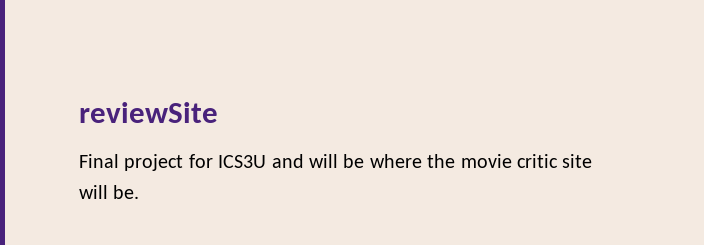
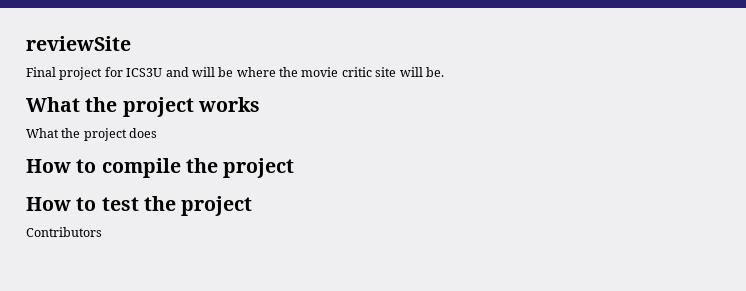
+ What the project works
+ What the project does
+ How to compile the project
+ How to test the project
+ Contributors

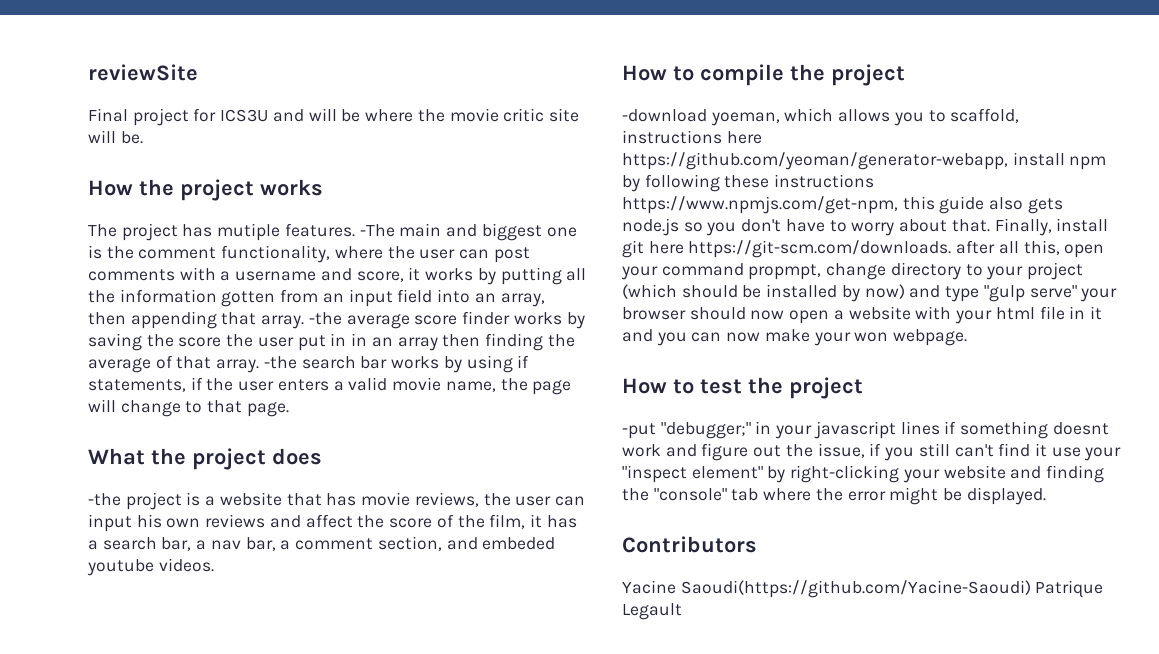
- What the project works
+ How the project works
+ The project has mutiple features. -The main and biggest one is the comment functionality, where the user can post comments with a username and score, it works by putting all the information gotten from an input field into an array, then appending that array. -the average score finder works by saving the score the user put in in an array then finding the average of that array. -the search bar works by using if statements, if the user enters a valid movie name, the page will change to that page.
  What the project does
+ -the project is a website that has movie reviews, the user can input his own reviews and affect the score of the film, it has a search bar, a nav bar, a comment section, and embeded youtube videos.
+ -download yoeman, which allows you to scaffold, instructions here https://github.com/yeoman/generator-webapp, install npm by following these instructions https://www.npmjs.com/get-npm, this guide also gets node.js so you don't have to worry about that. Finally, install git here https://git-scm.com/downloads. after all this, open your command propmpt, change directory to your project (which should be installed by now) and type "gulp serve" your browser should now open a website with your html file in it and you can now make your won webpage.
+ -put "debugger;" in your javascript lines if something doesnt work and figure out the issue, if you still can't find it use your "inspect element" by right-clicking your website and finding the "console" tab where the error might be displayed.
  Contributors
+ Yacine Saoudi(https://github.com/Yacine-Saoudi) Patrique Legault

